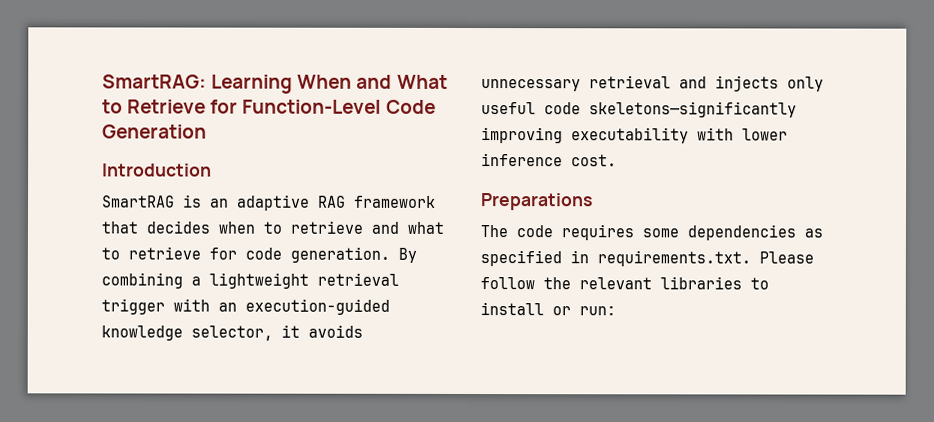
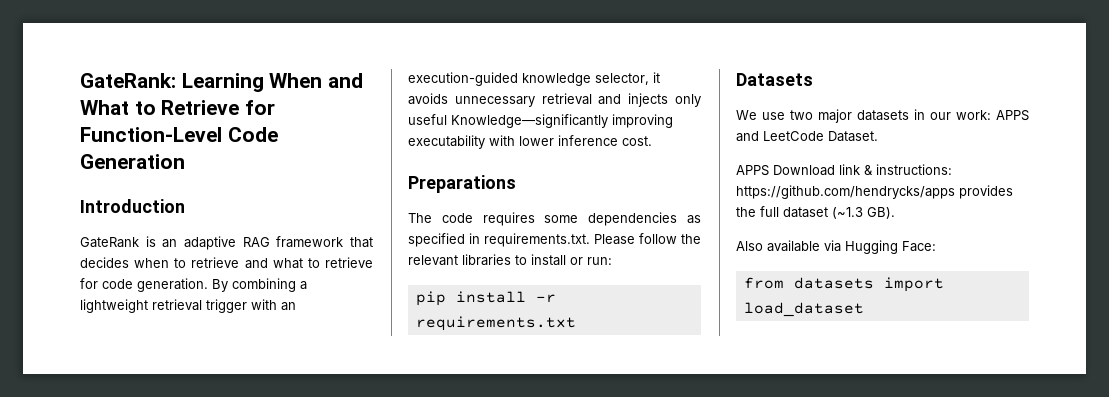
- SmartRAG: Learning When and What to Retrieve for Function-Level Code Generation
+ GateRank: Learning When and What to Retrieve for Function-Level Code Generation
- SmartRAG is an adaptive RAG framework that decides when to retrieve and what to retrieve for code generation.
+ GateRank is an adaptive RAG framework that decides when to retrieve and what to retrieve for code generation.
- By combining a lightweight retrieval trigger with an execution-guided knowledge selector, it avoids unnecessary retrieval and injects only useful code skeletons—significantly improving executability with lower inference cost.
+ By combining a lightweight retrieval trigger with an execution-guided knowledge selector, it avoids unnecessary retrieval and injects only useful Knowledge—significantly improving executability with lower inference cost.
+ pip install -r requirements.txt
+ Datasets
+ We use two major datasets in our work: APPS and LeetCode Dataset.
+ APPS Download link & instructions: https://github.com/hendrycks/apps provides the full dataset (~1.3 GB).
+ Also available via Hugging Face:
+ from datasets import load_dataset

